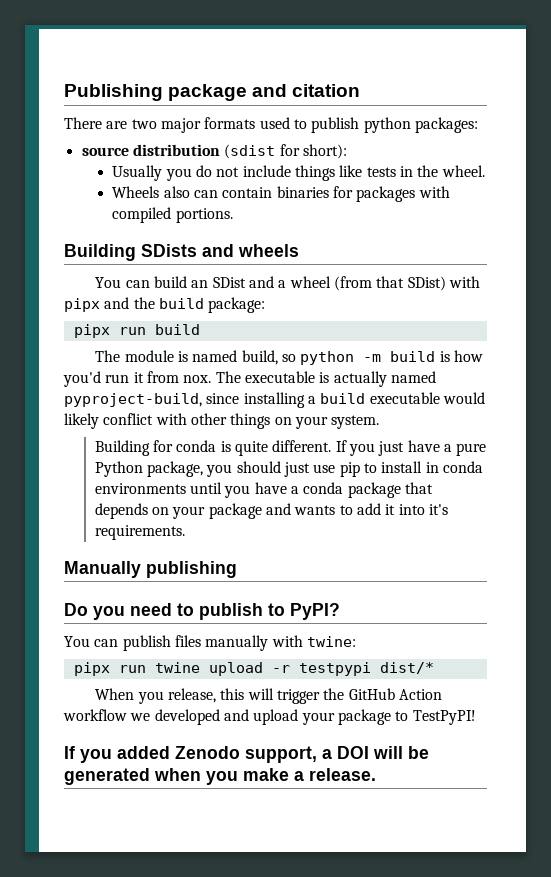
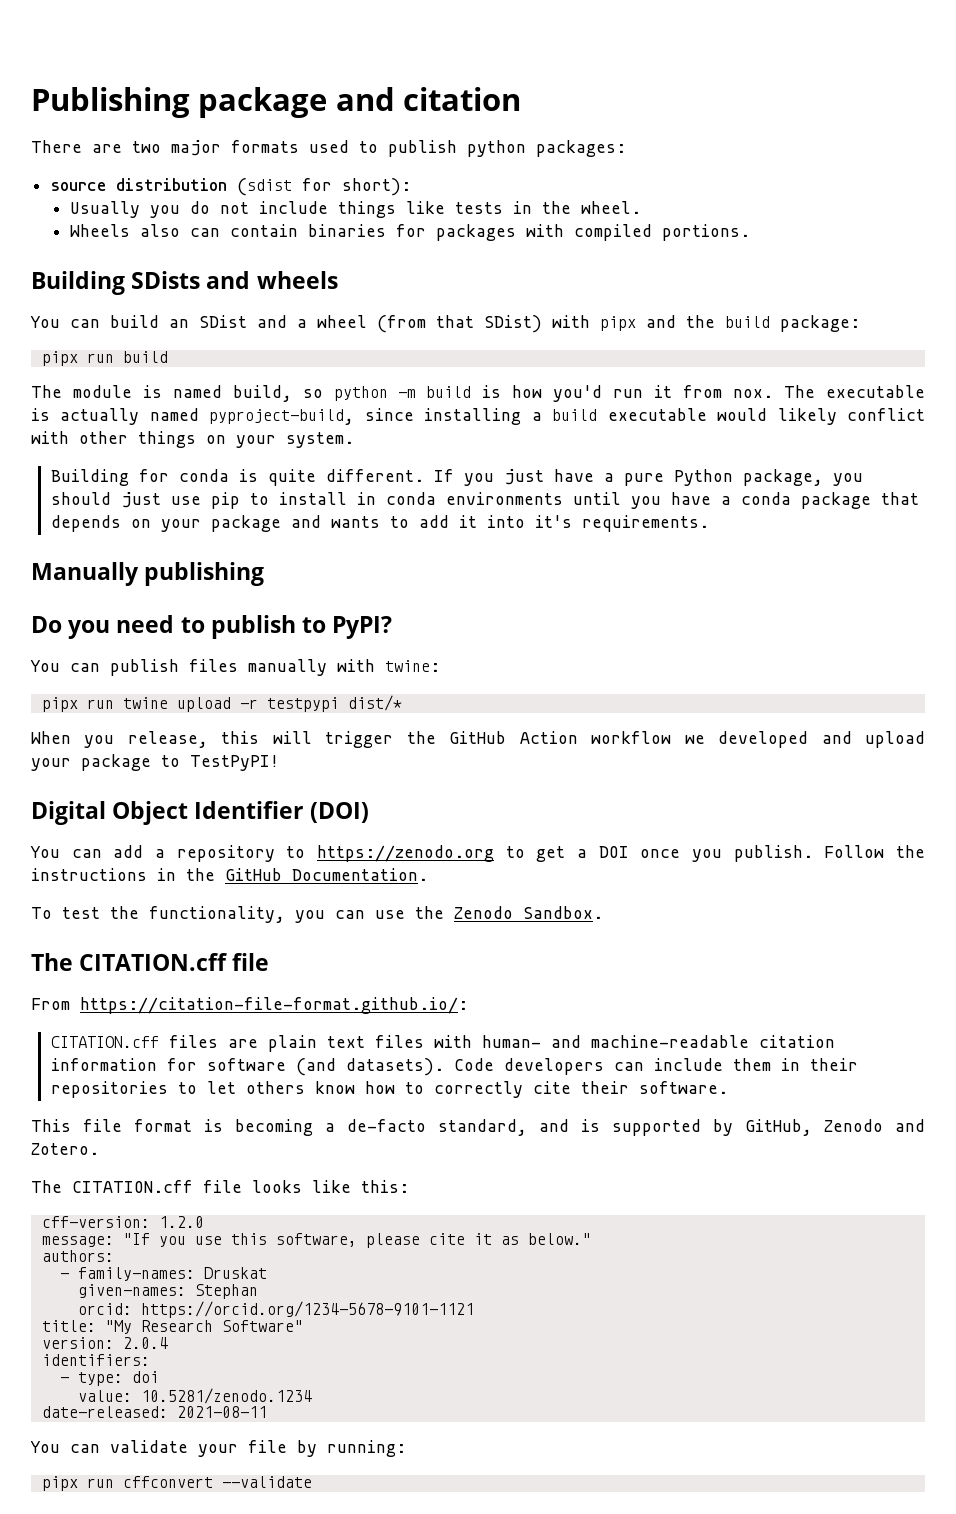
- If you added Zenodo support, a DOI will be generated when you make a release.
+ Digital Object Identifier (DOI)
+ You can add a repository to https://zenodo.org to get a DOI once you publish. Follow the instructions in the GitHub Documentation.
+ To test the functionality, you can use the Zenodo Sandbox.
+ The CITATION.cff file
+ From https://citation-file-format.github.io/:
+ CITATION.cff files are plain text files with human- and machine-readable citation information for software (and datasets). Code developers can include them in their repositories to let others know how to correctly cite their software.
+ This file format is becoming a de-facto standard, and is supported by GitHub, Zenodo and Zotero.
+ The CITATION.cff file looks like this:
+ cff-version: 1.2.0
+ message: "If you use this software, please cite it as below."
+ authors:
+ - family-names: Druskat
+ given-names: Stephan
+ orcid: https://orcid.org/1234-5678-9101-1121
+ title: "My Research Software"
+ version: 2.0.4
+ identifiers:
+ - type: doi
+ value: 10.5281/zenodo.1234
+ date-released: 2021-08-11
+ You can validate your file by running:
+ pipx run cffconvert --validate

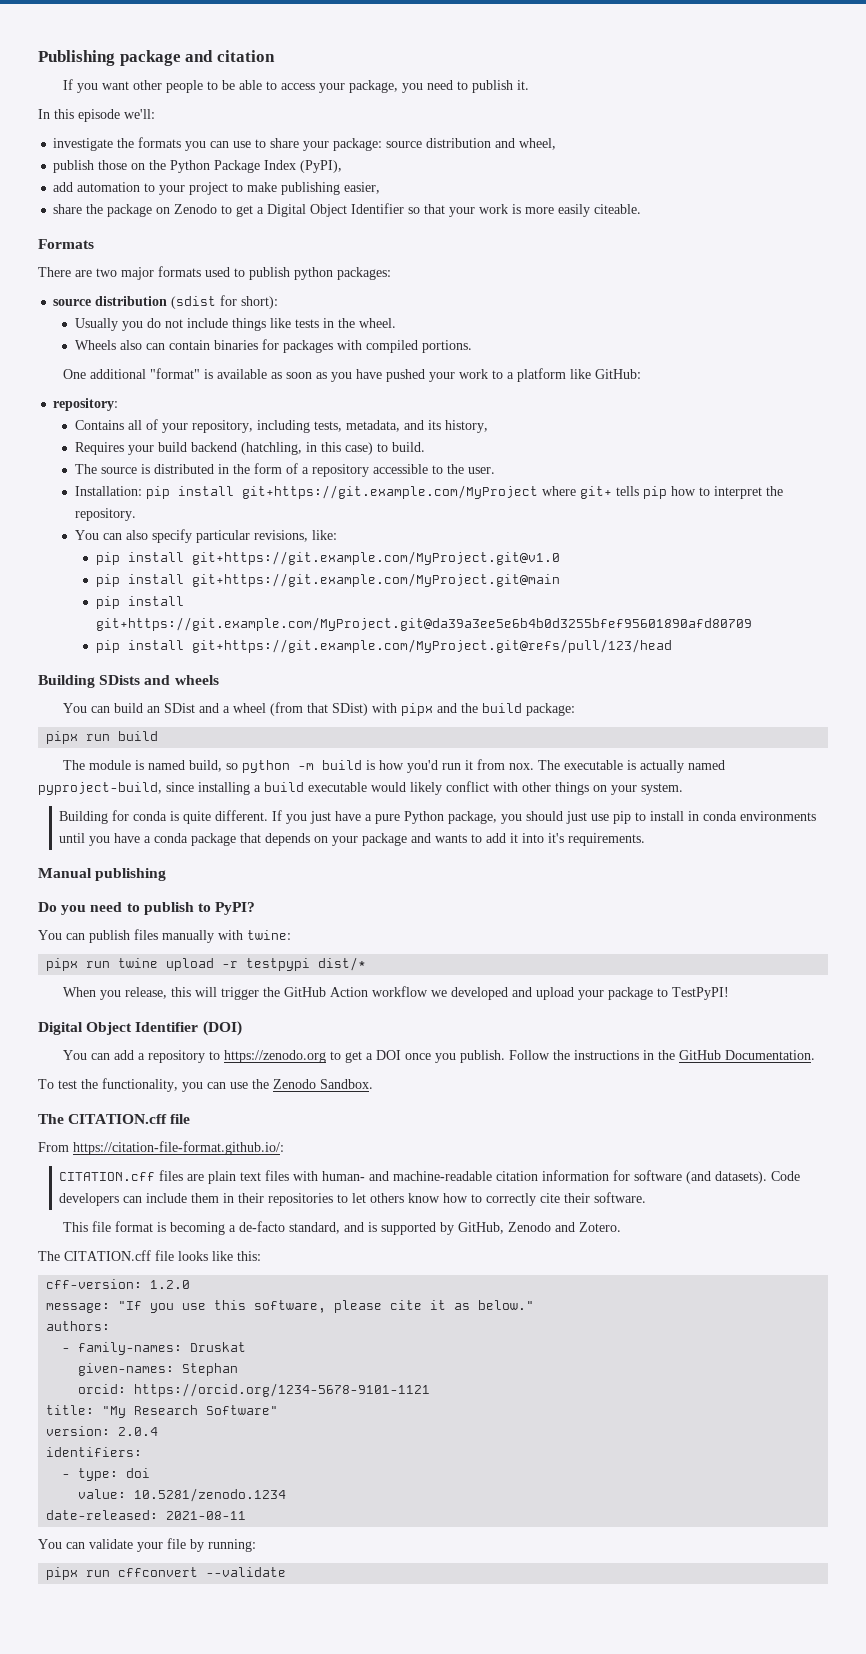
+ If you want other people to be able to access your package, you need to publish it.
+ In this episode we'll:
+ investigate the formats you can use to share your package: source distribution and wheel,
+ publish those on the Python Package Index (PyPI),
+ add automation to your project to make publishing easier,
+ share the package on Zenodo to get a Digital Object Identifier so that your work is more easily citeable.
+ Formats
+ One additional "format" is available as soon as you have pushed your work to a platform like GitHub:
+ repository:
+ Contains all of your repository, including tests, metadata, and its history,
+ Requires your build backend (hatchling, in this case) to build.
+ The source is distributed in the form of a repository accessible to the user.
+ Installation: pip install git+https://git.example.com/MyProject where git+ tells pip how to interpret the repository.
+ You can also specify particular revisions, like:
+ pip install git+https://git.example.com/MyProject.git@v1.0
+ pip install git+https://git.example.com/MyProject.git@main
+ pip install git+https://git.example.com/MyProject.git@da39a3ee5e6b4b0d3255bfef95601890afd80709
+ pip install git+https://git.example.com/MyProject.git@refs/pull/123/head
- Manually publishing
+ Manual publishing

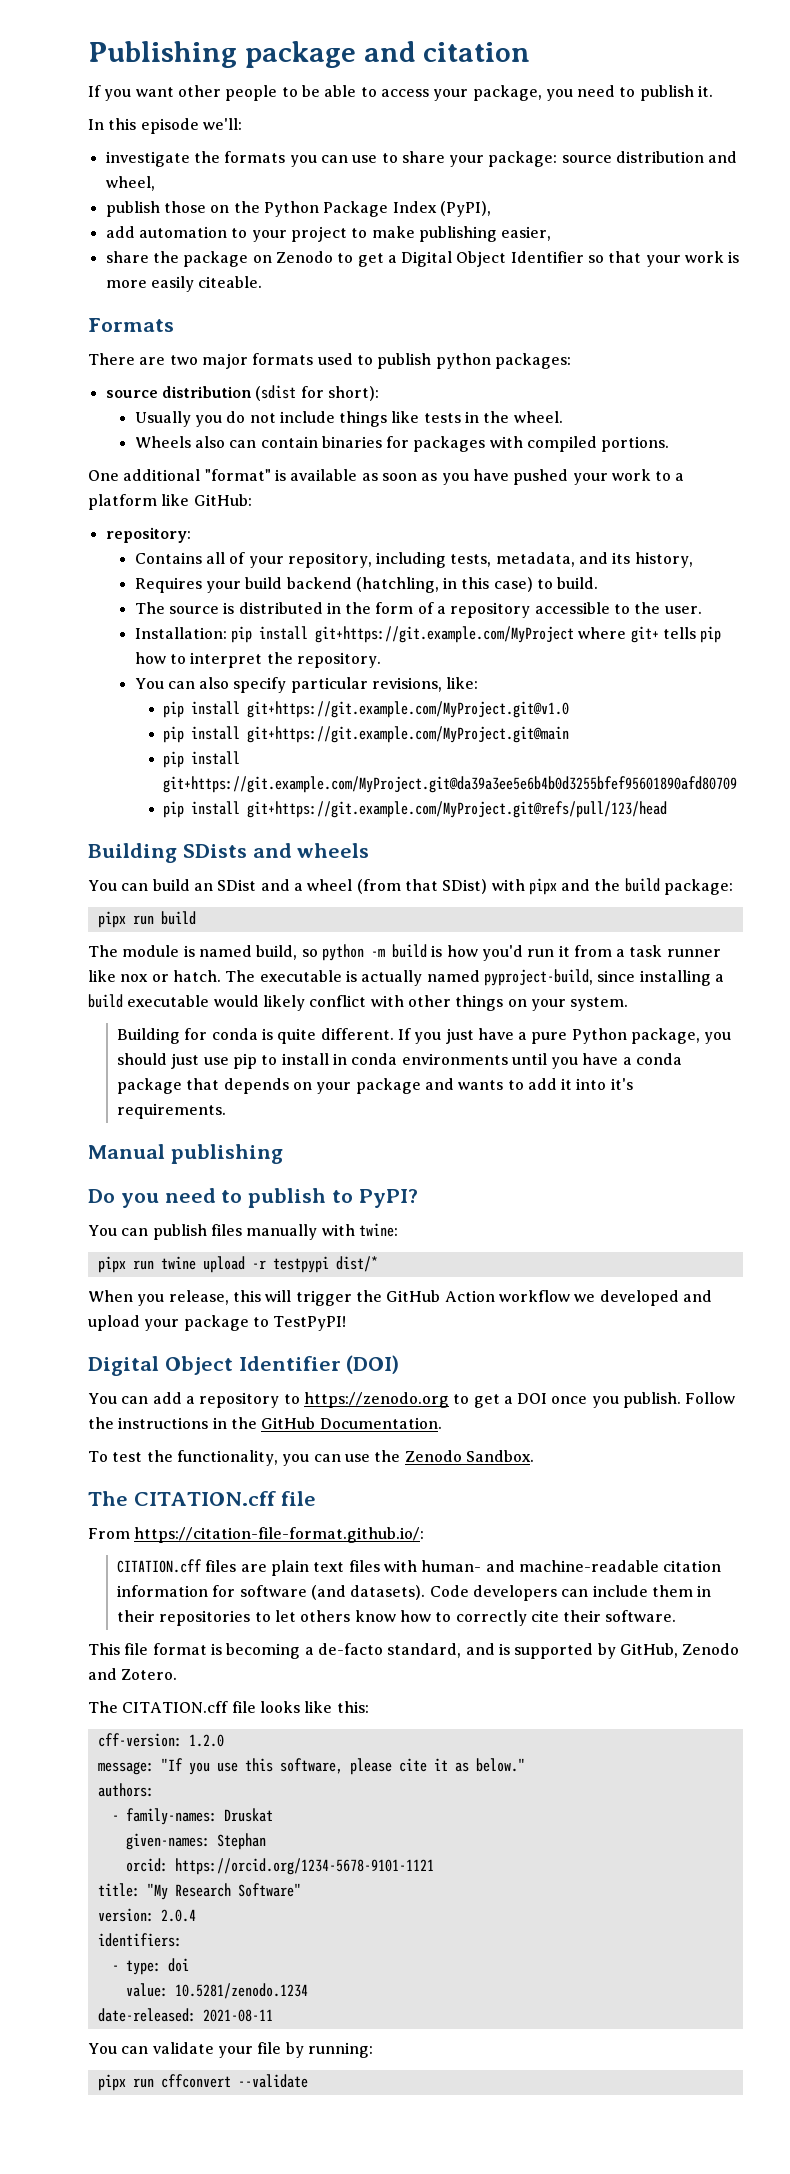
- The module is named build, so python -m build is how you'd run it from nox.
+ The module is named build, so python -m build is how you'd run it from a task runner like nox or hatch.

